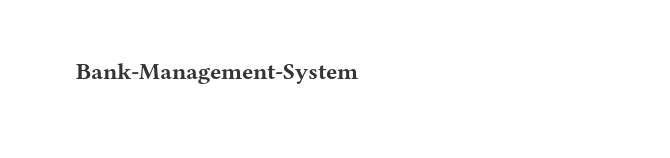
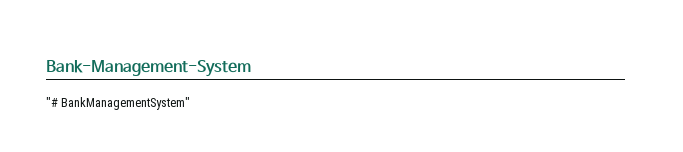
+ "# BankManagementSystem"

